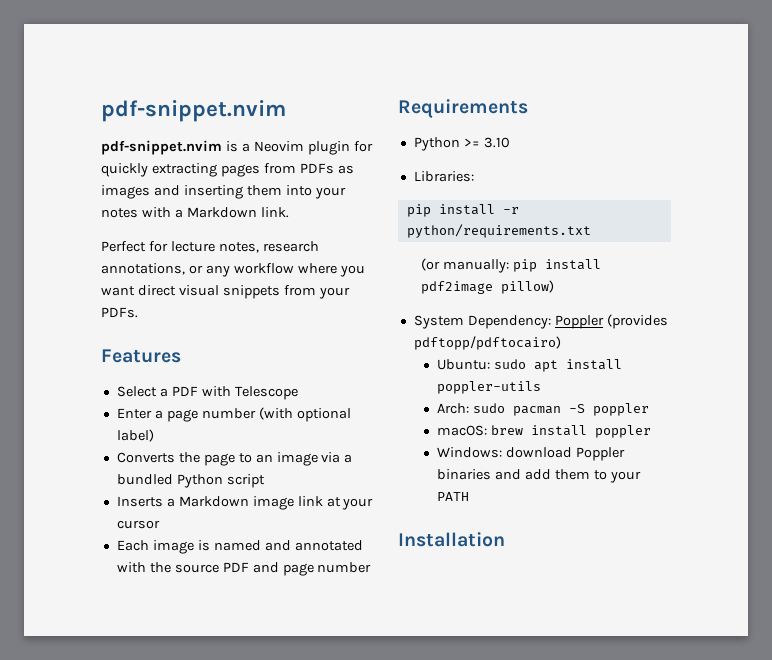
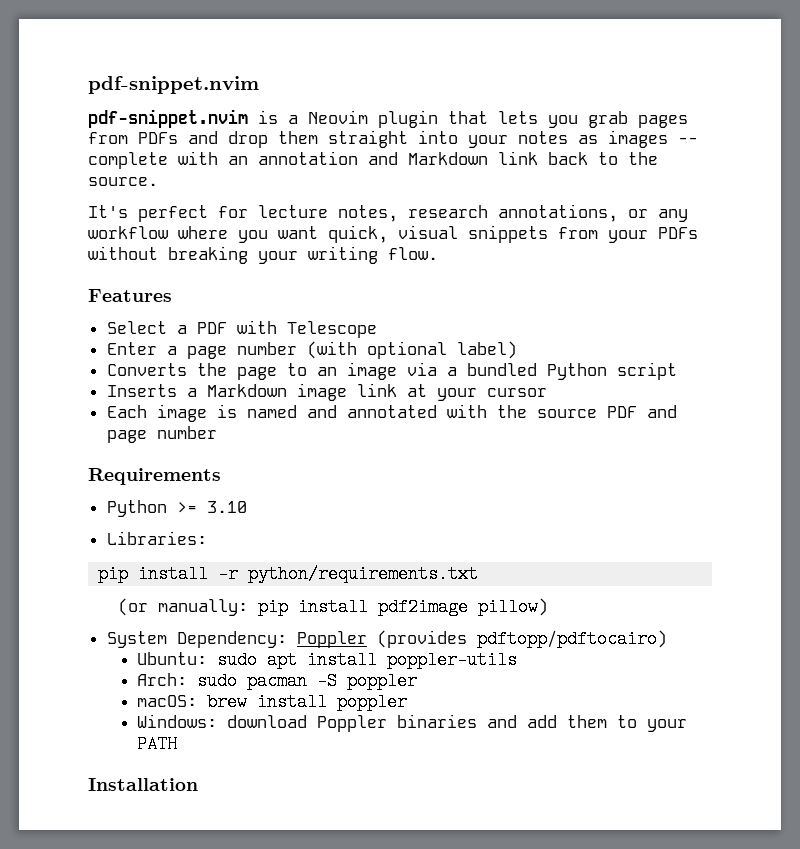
- pdf-snippet.nvim is a Neovim plugin for quickly extracting pages from PDFs as images and inserting them into your notes with a Markdown link.
- Perfect for lecture notes, research annotations, or any workflow where you want direct visual snippets from your PDFs.
+ pdf-snippet.nvim is a Neovim plugin that lets you grab pages from PDFs and drop them straight into your notes as images -- complete with an annotation and Markdown link back to the source.
+ It's perfect for lecture notes, research annotations, or any workflow where you want quick, visual snippets from your PDFs without breaking your writing flow.

